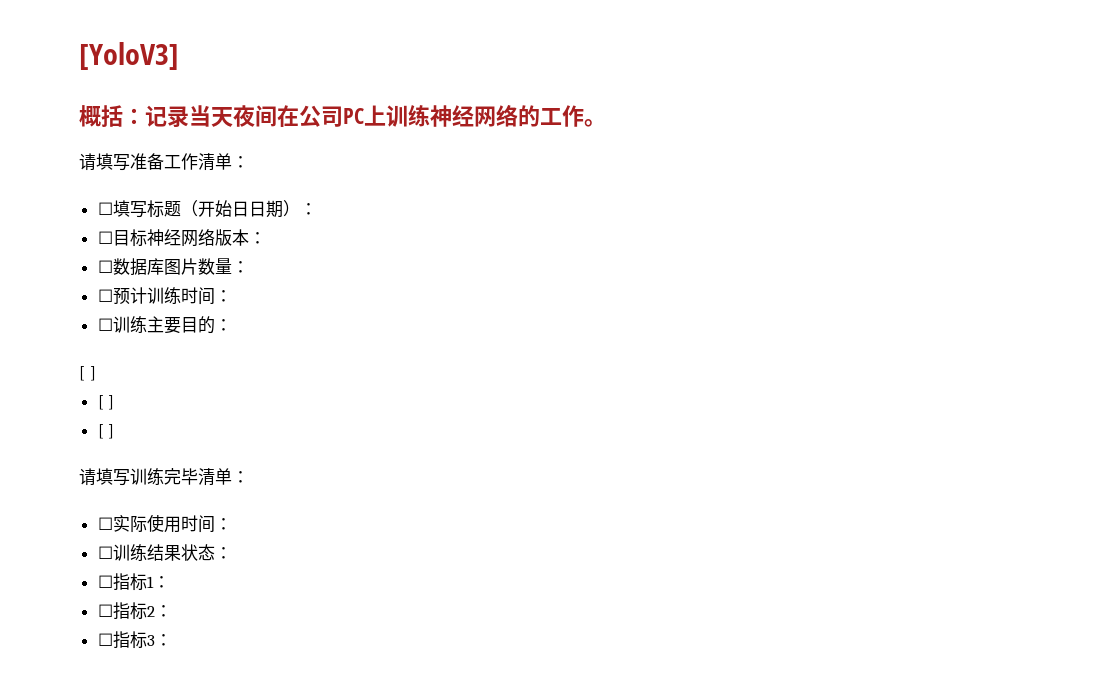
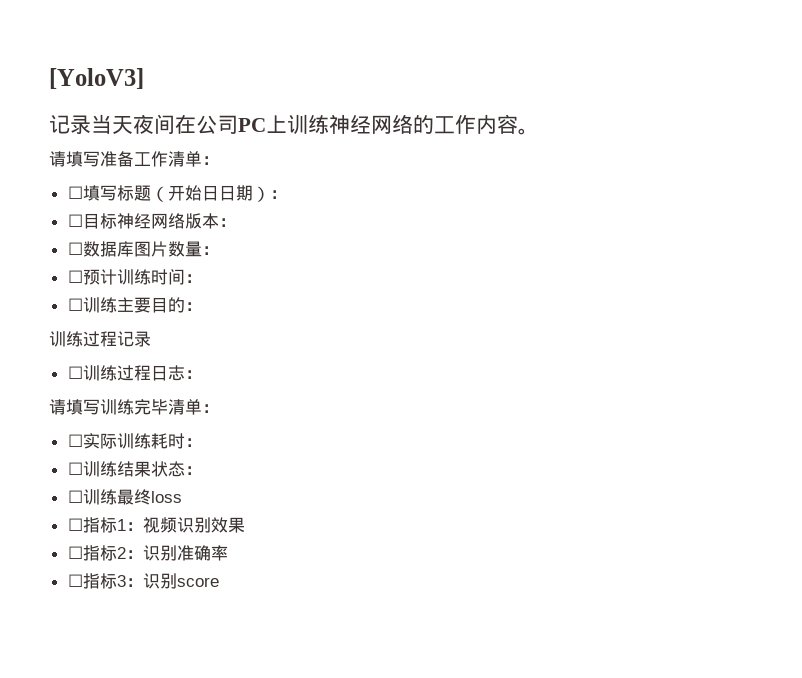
- 概括：记录当天夜间在公司PC上训练神经网络的工作。
+ 记录当天夜间在公司PC上训练神经网络的工作内容。
  ☐训练主要目的：
- [ ]
- [ ]
- [ ]
+ 训练过程记录
+ ☐训练过程日志：
- ☐实际使用时间：
+ ☐实际训练耗时：
+ ☐训练最终loss
- ☐指标1：
+ ☐指标1：视频识别效果
- ☐指标2：
+ ☐指标2：识别准确率
- ☐指标3：
+ ☐指标3：识别score

